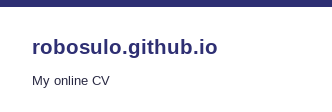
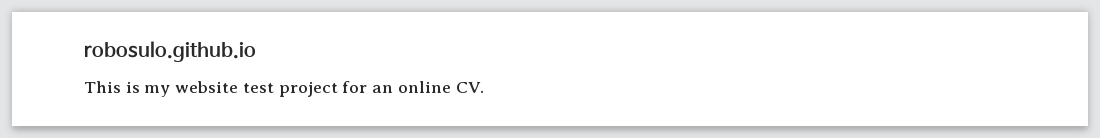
- My online CV
+ This is my website test project for an online CV.

